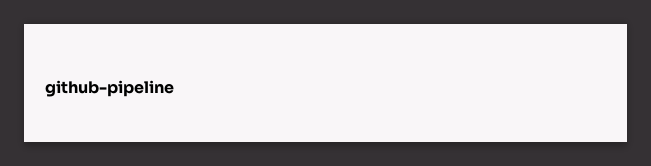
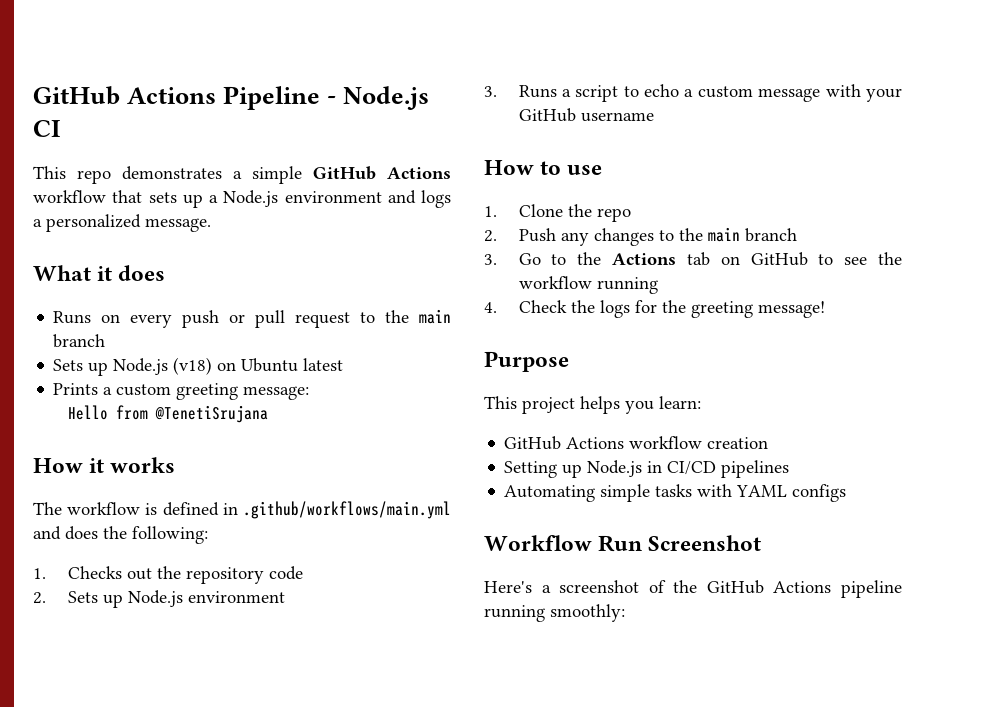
- github-pipeline
+ GitHub Actions Pipeline - Node.js CI
+ This repo demonstrates a simple GitHub Actions workflow that sets up a Node.js environment and logs a personalized message.
+ What it does
+ Runs on every push or pull request to the main branch
+ Sets up Node.js (v18) on Ubuntu latest
+ Prints a custom greeting message:
+ Hello from @TenetiSrujana
+ How it works
+ The workflow is defined in .github/workflows/main.yml and does the following:
+ 1. Checks out the repository code
+ 2. Sets up Node.js environment
+ 3. Runs a script to echo a custom message with your GitHub username
+ How to use
+ 1. Clone the repo
+ 2. Push any changes to the main branch
+ 3. Go to the Actions tab on GitHub to see the workflow running
+ 4. Check the logs for the greeting message!
+ Purpose
+ This project helps you learn:
+ GitHub Actions workflow creation
+ Setting up Node.js in CI/CD pipelines
+ Automating simple tasks with YAML configs
+ Workflow Run Screenshot
+ Here's a screenshot of the GitHub Actions pipeline running smoothly:

